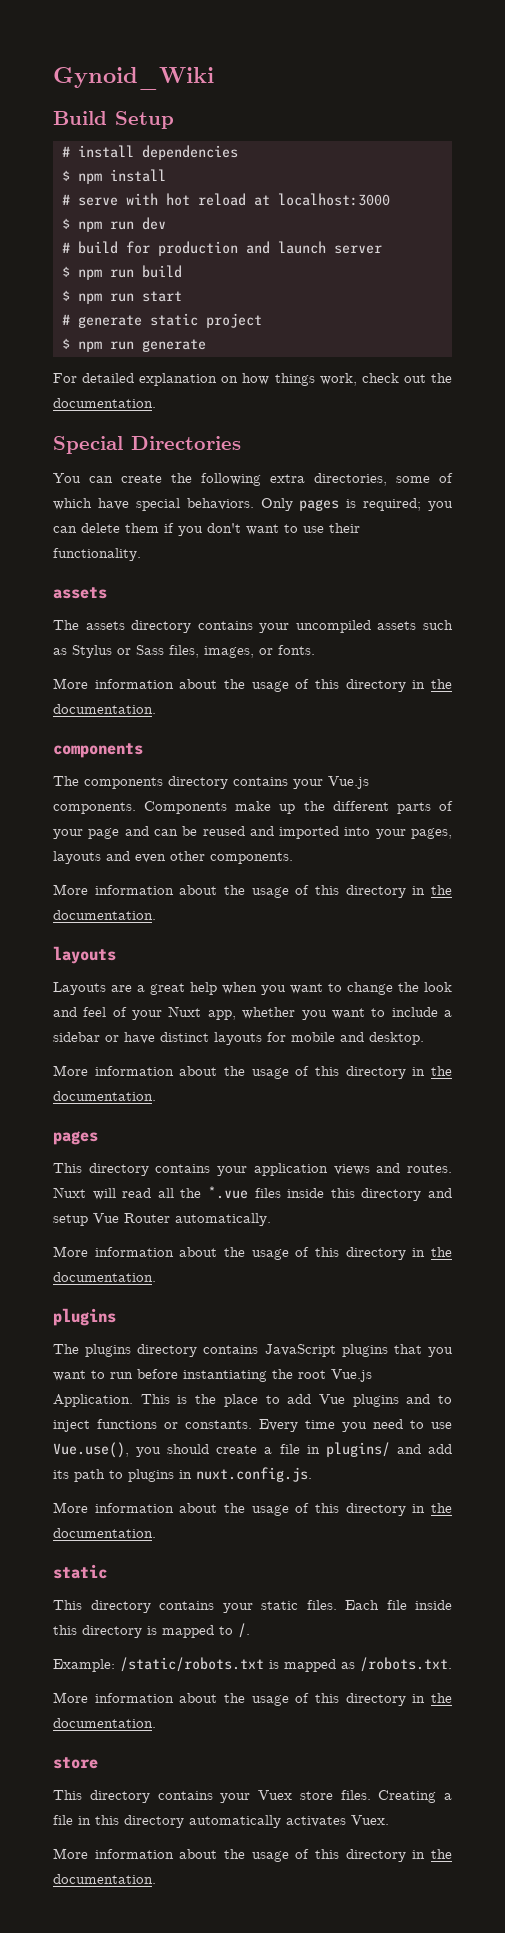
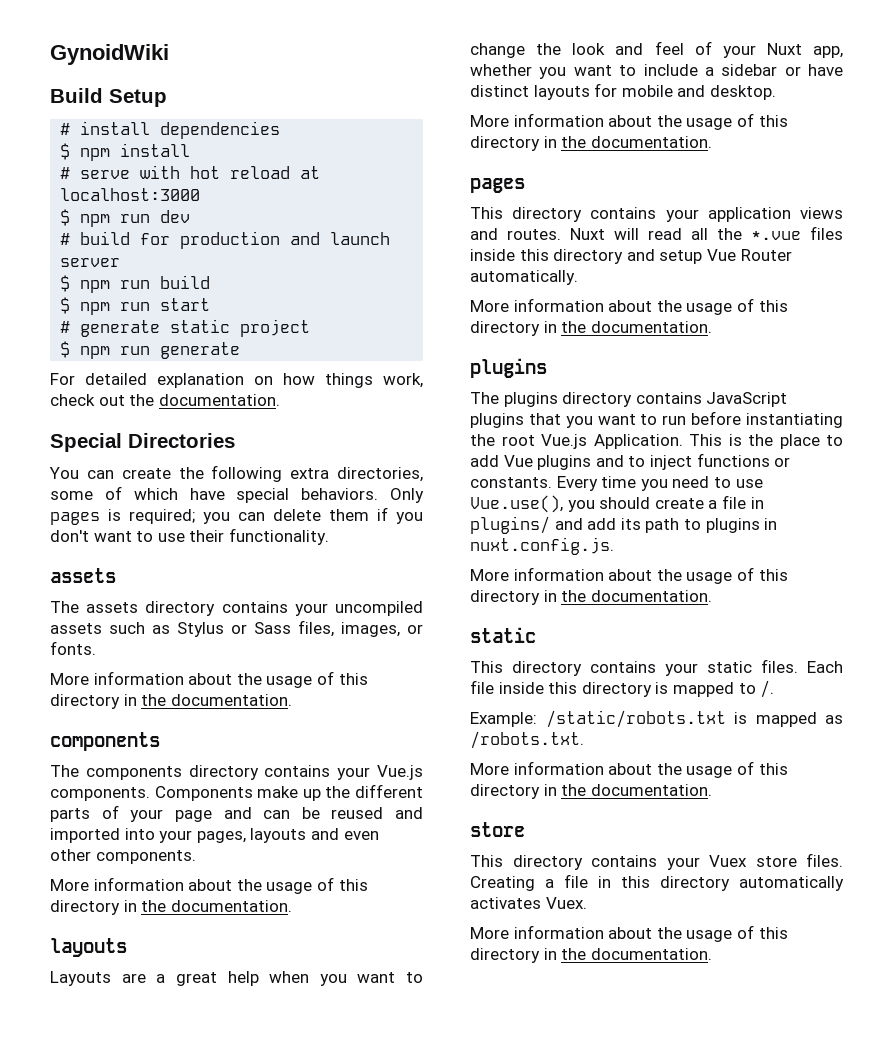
- Gynoid_Wiki
+ GynoidWiki

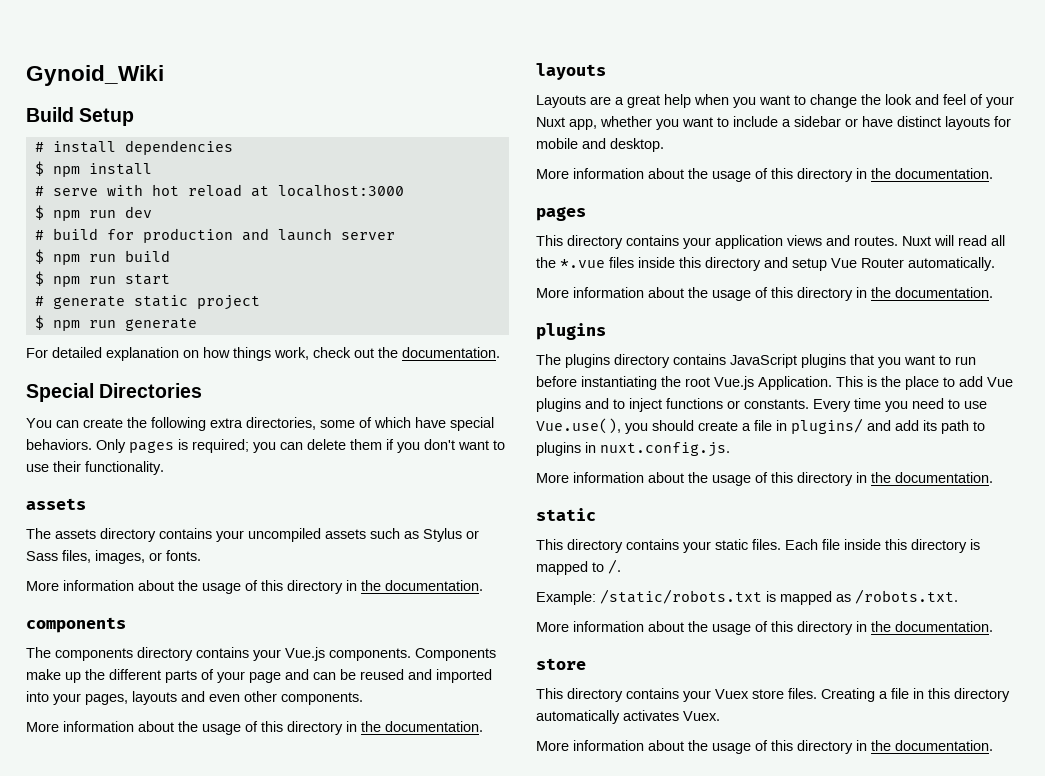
- GynoidWiki
+ Gynoid_Wiki

